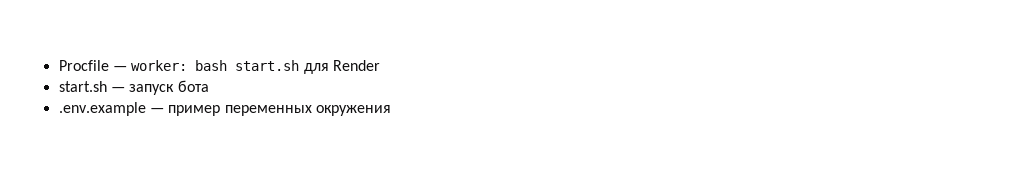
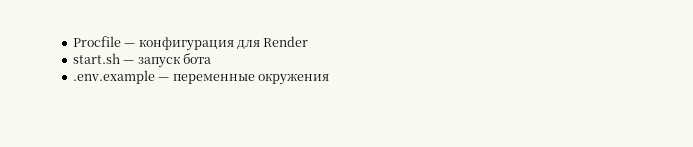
- Procfile — worker: bash start.sh для Render
+ Procfile — конфигурация для Render
- .env.example — пример переменных окружения
+ .env.example — переменные окружения

